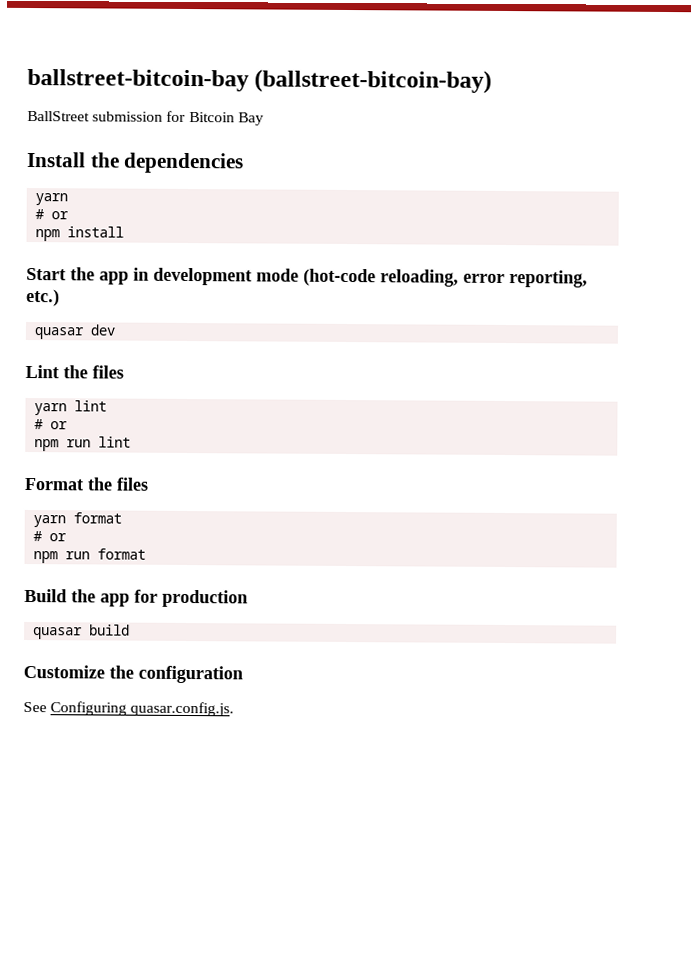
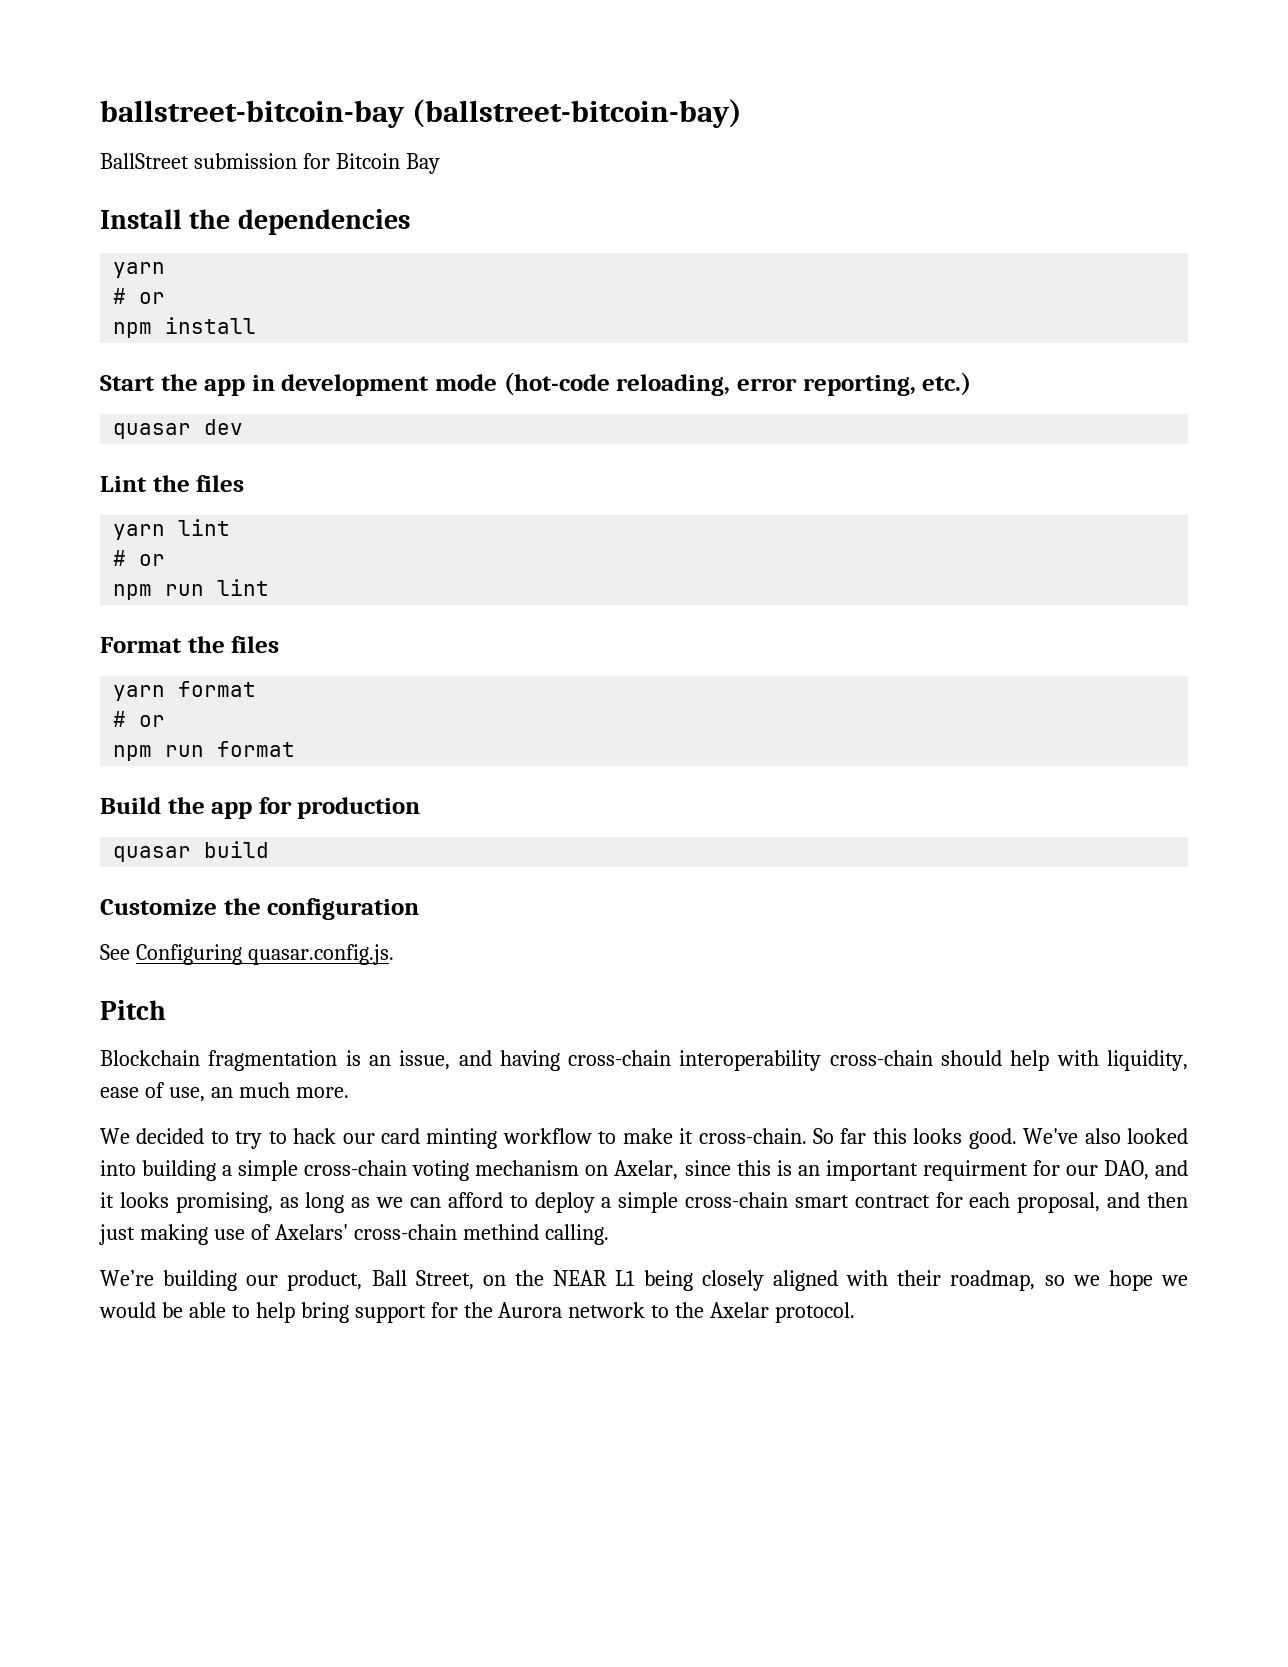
+ Pitch
+ Blockchain fragmentation is an issue, and having cross-chain interoperability cross-chain should help with liquidity, ease of use, an much more.
+ We decided to try to hack our card minting workflow to make it cross-chain. So far this looks good. We've also looked into building a simple cross-chain voting mechanism on Axelar, since this is an important requirment for our DAO, and it looks promising, as long as we can afford to deploy a simple cross-chain smart contract for each proposal, and then just making use of Axelars' cross-chain methind calling.
+ We’re building our product, Ball Street, on the NEAR L1 being closely aligned with their roadmap, so we hope we would be able to help bring support for the Aurora network to the Axelar protocol.

